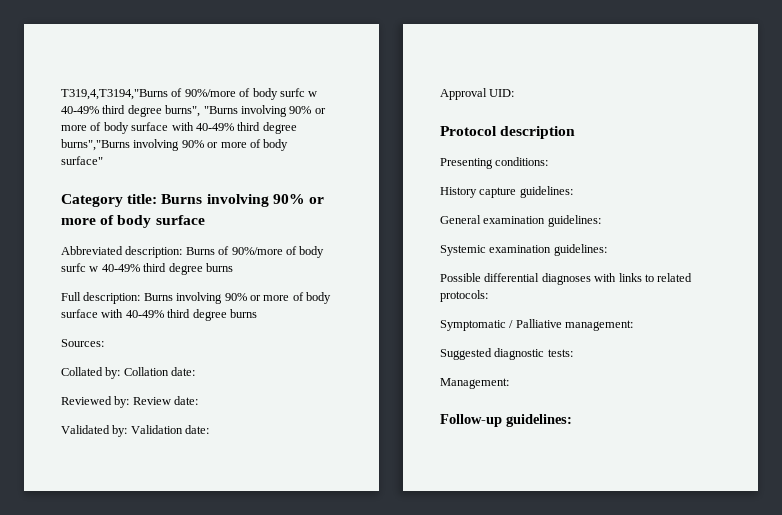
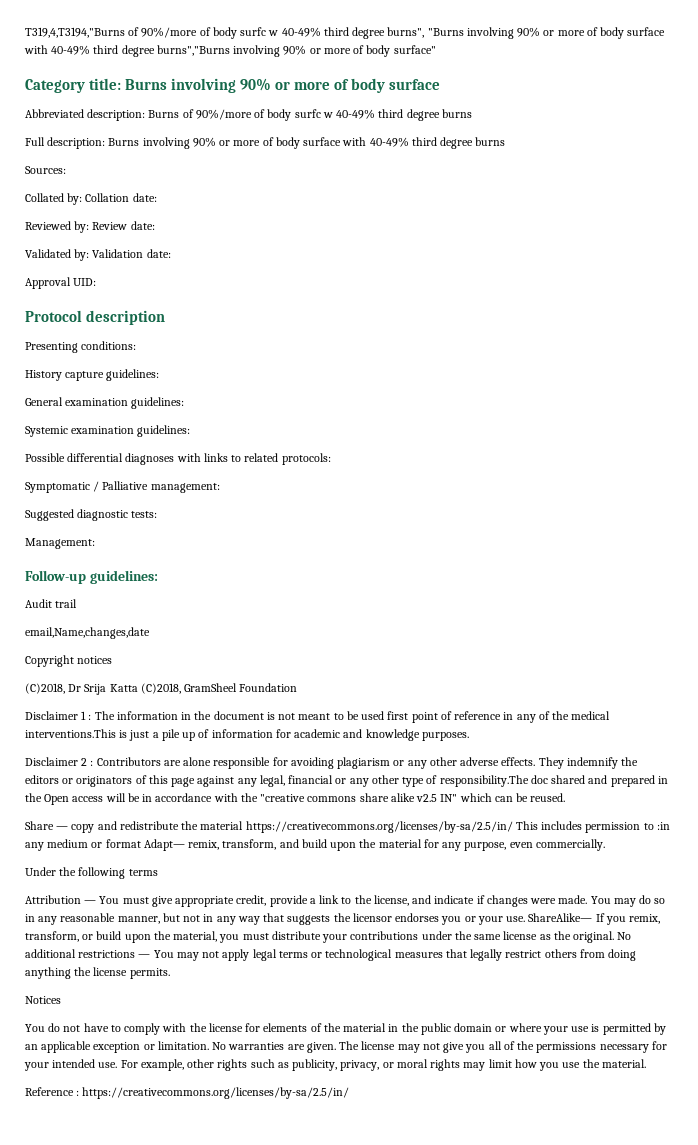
+ Audit trail
+ email,Name,changes,date
+ Copyright notices
+ (C)2018, Dr Srija Katta (C)2018, GramSheel Foundation
+ Disclaimer 1 : The information in the document is not meant to be used first point of reference in any of the medical interventions.This is just a pile up of information for academic and knowledge purposes.
+ Disclaimer 2 : Contributors are alone responsible for avoiding plagiarism or any other adverse effects. They indemnify the editors or originators of this page against any legal, financial or any other type of responsibility.The doc shared and prepared in the Open access will be in accordance with the "creative commons share alike v2.5 IN" which can be reused.
+ Share — copy and redistribute the material https://creativecommons.org/licenses/by-sa/2.5/in/ This includes permission to :in any medium or format Adapt— remix, transform, and build upon the material for any purpose, even commercially.
+ Under the following terms
+ Attribution — You must give appropriate credit, provide a link to the license, and indicate if changes were made. You may do so in any reasonable manner, but not in any way that suggests the licensor endorses you or your use. ShareAlike— If you remix, transform, or build upon the material, you must distribute your contributions under the same license as the original. No additional restrictions — You may not apply legal terms or technological measures that legally restrict others from doing anything the license permits.
+ Notices
+ You do not have to comply with the license for elements of the material in the public domain or where your use is permitted by an applicable exception or limitation. No warranties are given. The license may not give you all of the permissions necessary for your intended use. For example, other rights such as publicity, privacy, or moral rights may limit how you use the material.
+ Reference : https://creativecommons.org/licenses/by-sa/2.5/in/

